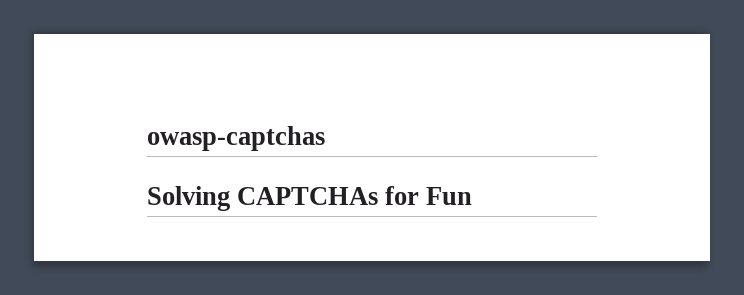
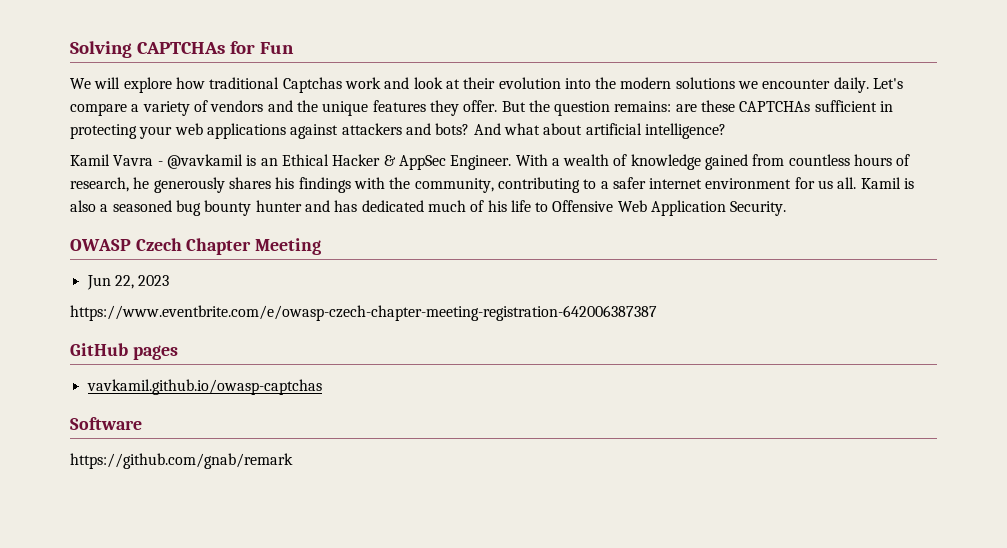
- owasp-captchas
+ We will explore how traditional Captchas work and look at their evolution into the modern solutions we encounter daily. Let's compare a variety of vendors and the unique features they offer. But the question remains: are these CAPTCHAs sufficient in protecting your web applications against attackers and bots? And what about artificial intelligence?
+ Kamil Vavra - @vavkamil is an Ethical Hacker & AppSec Engineer. With a wealth of knowledge gained from countless hours of research, he generously shares his findings with the community, contributing to a safer internet environment for us all. Kamil is also a seasoned bug bounty hunter and has dedicated much of his life to Offensive Web Application Security.
+ OWASP Czech Chapter Meeting
+ Jun 22, 2023
+ https://www.eventbrite.com/e/owasp-czech-chapter-meeting-registration-642006387387
+ GitHub pages
+ vavkamil.github.io/owasp-captchas
+ Software
+ https://github.com/gnab/remark

